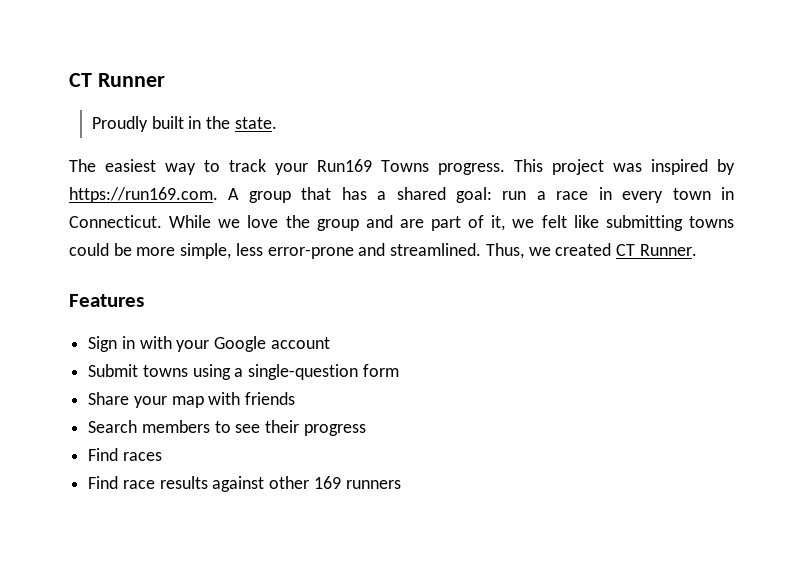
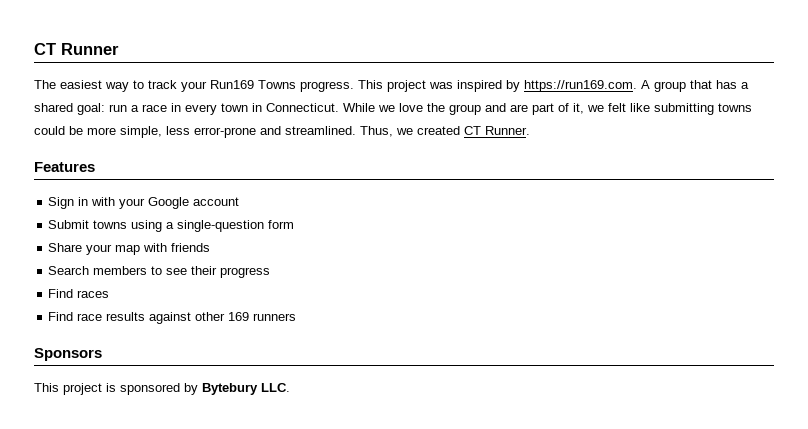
- Proudly built in the state.
+ Sponsors
+ This project is sponsored by Bytebury LLC.

